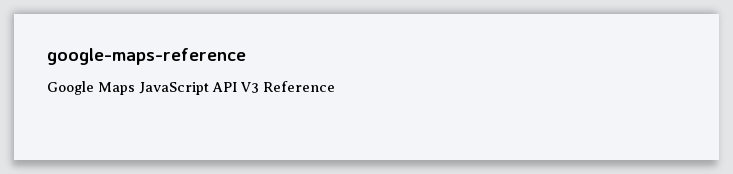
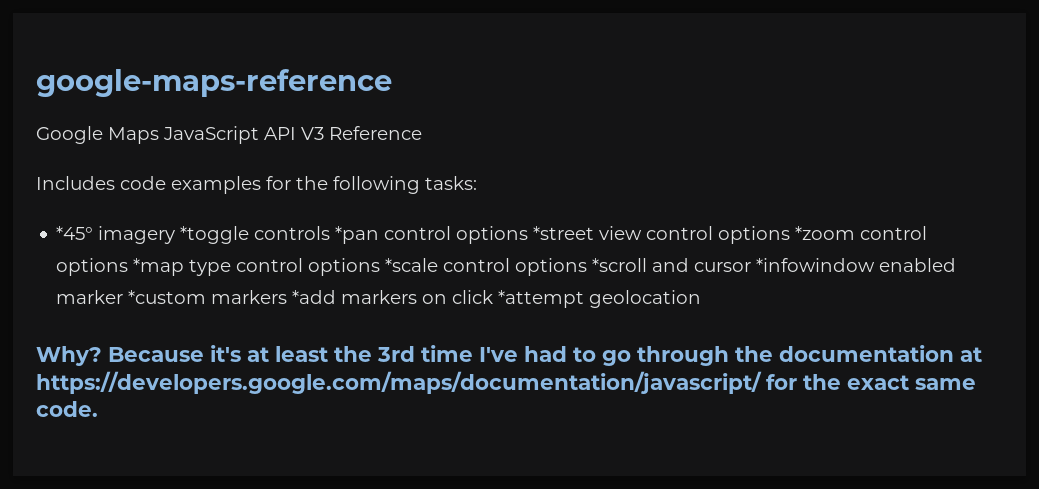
+ Includes code examples for the following tasks:
+ *45° imagery *toggle controls *pan control options *street view control options *zoom control options *map type control options *scale control options *scroll and cursor *infowindow enabled marker *custom markers *add markers on click *attempt geolocation
+ Why? Because it's at least the 3rd time I've had to go through the documentation at https://developers.google.com/maps/documentation/javascript/ for the exact same code.

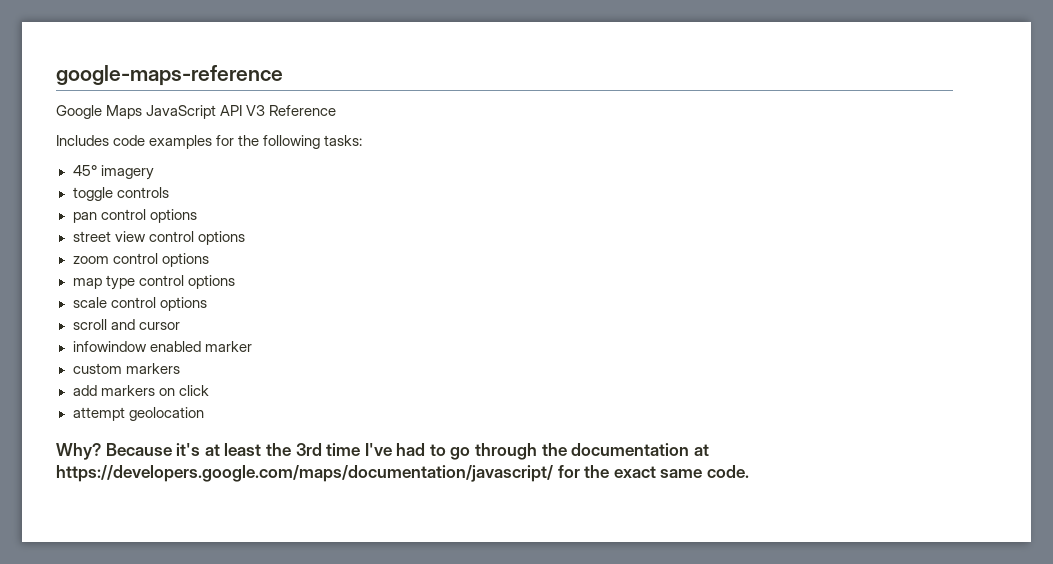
- *45° imagery *toggle controls *pan control options *street view control options *zoom control options *map type control options *scale control options *scroll and cursor *infowindow enabled marker *custom markers *add markers on click *attempt geolocation
+ 45° imagery
+ toggle controls
+ pan control options
+ street view control options
+ zoom control options
+ map type control options
+ scale control options
+ scroll and cursor
+ infowindow enabled marker
+ custom markers
+ add markers on click
+ attempt geolocation

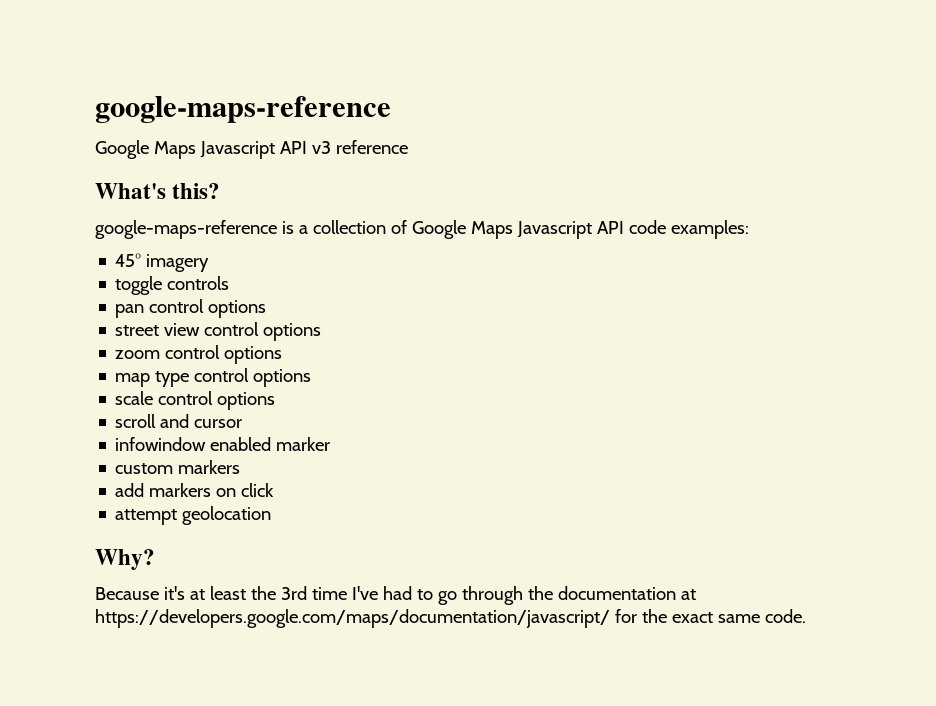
- Google Maps JavaScript API V3 Reference
- Includes code examples for the following tasks:
+ Google Maps Javascript API v3 reference
+ What's this?
+ google-maps-reference is a collection of Google Maps Javascript API code examples:
- Why? Because it's at least the 3rd time I've had to go through the documentation at https://developers.google.com/maps/documentation/javascript/ for the exact same code.
+ Why?
+ Because it's at least the 3rd time I've had to go through the documentation at https://developers.google.com/maps/documentation/javascript/ for the exact same code.

